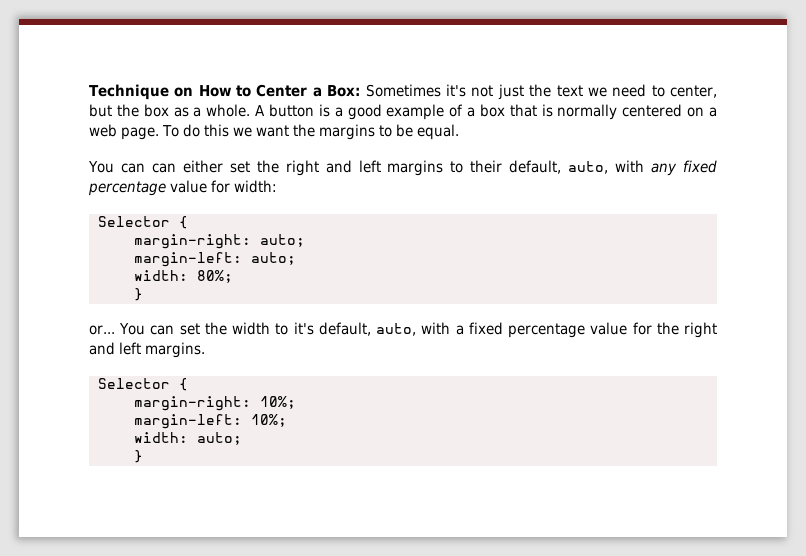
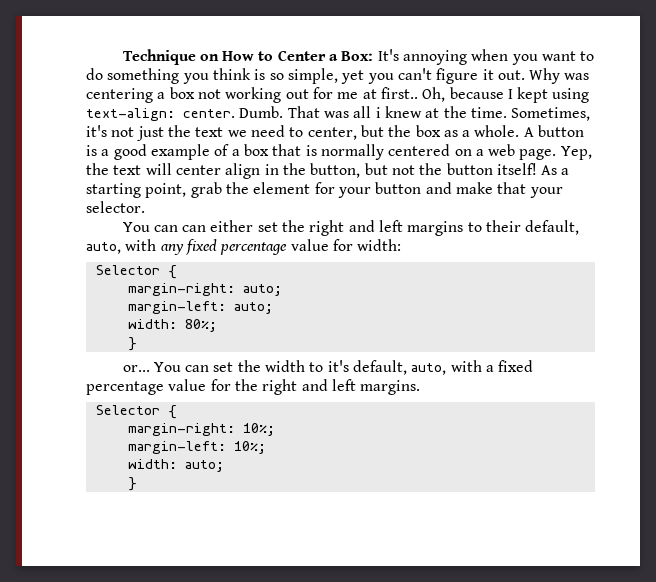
- Technique on How to Center a Box: Sometimes it's not just the text we need to center, but the box as a whole.
+ Technique on How to Center a Box: It's annoying when you want to do something you think is so simple, yet you can't figure it out. Why was centering a box not working out for me at first.. Oh, because I kept using text-align: center. Dumb. That was all i knew at the time. Sometimes, it's not just the text we need to center, but the box as a whole.
- To do this we want the margins to be equal.
+ Yep, the text will center align in the button, but not the button itself! As a starting point, grab the element for your button and make that your selector.

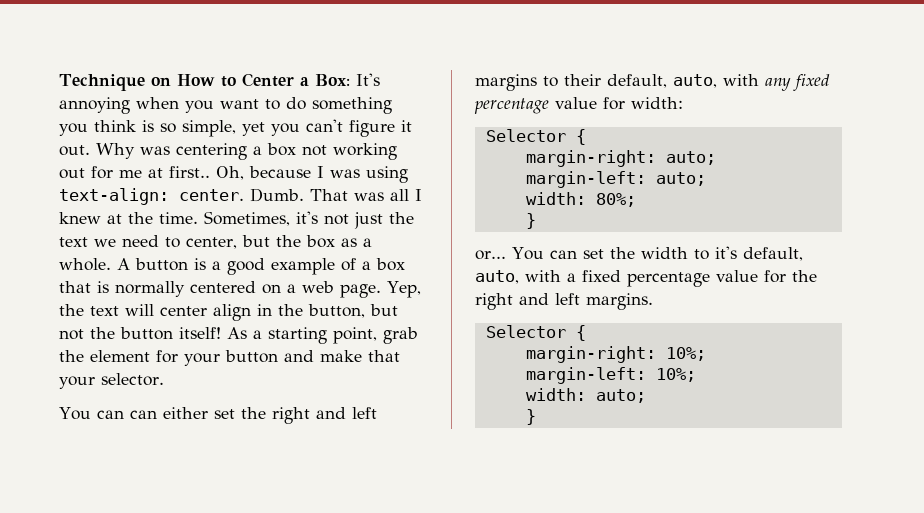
- Oh, because I kept using text-align: center.
+ Oh, because I was using text-align: center.
- That was all i knew at the time.
+ That was all I knew at the time.

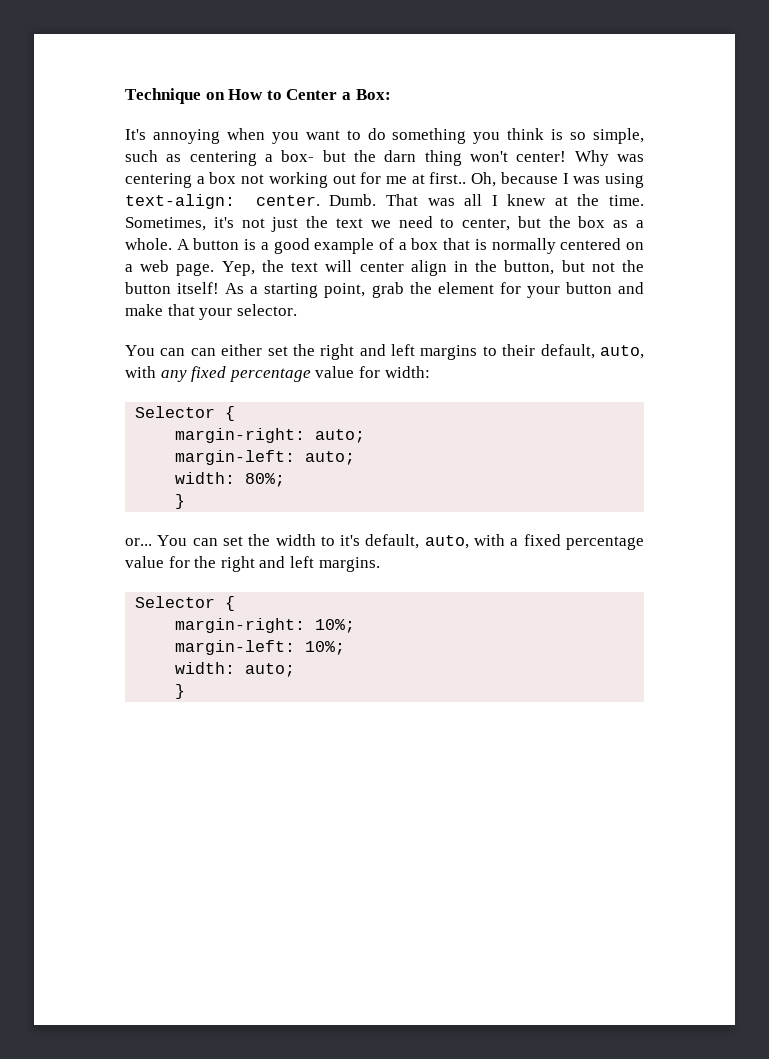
- Technique on How to Center a Box: It's annoying when you want to do something you think is so simple, yet you can't figure it out.
+ Technique on How to Center a Box:
+ It's annoying when you want to do something you think is so simple, such as centering a box- but the darn thing won't center!

